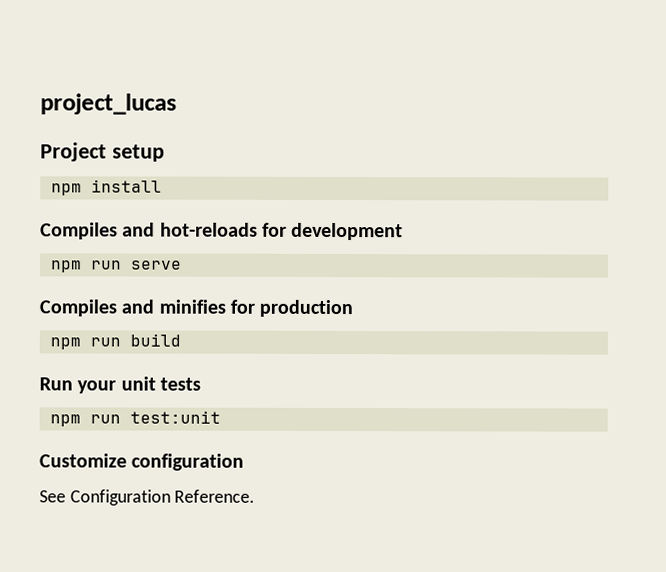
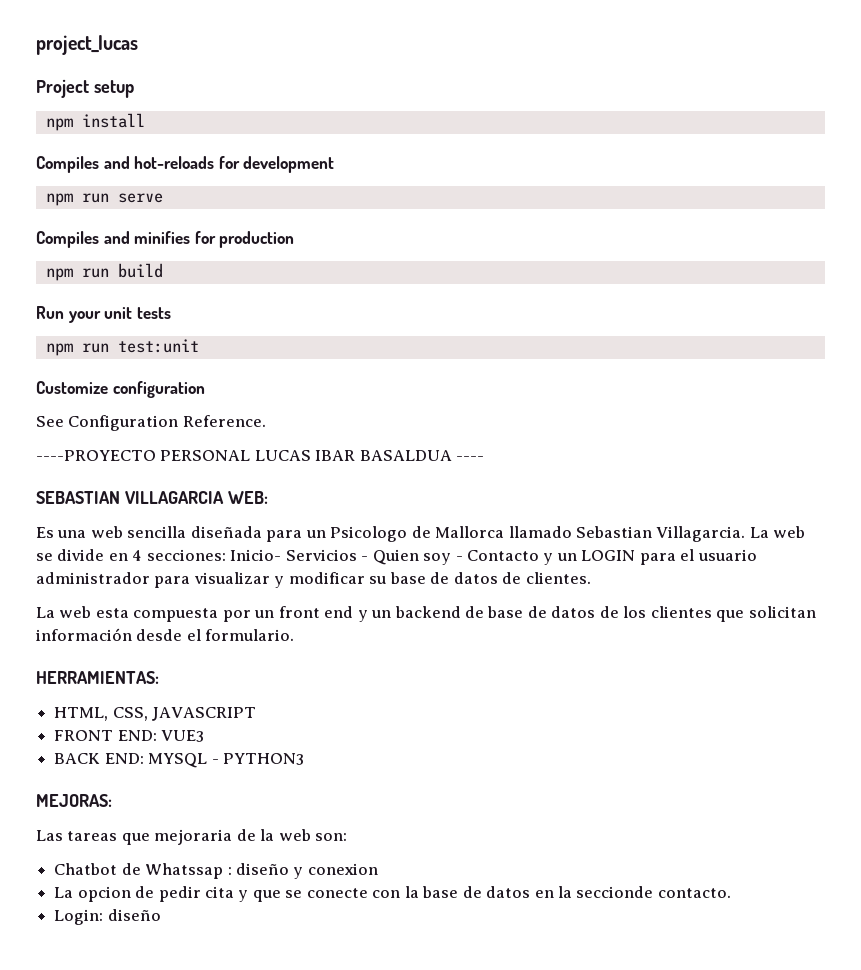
+ ----PROYECTO PERSONAL LUCAS IBAR BASALDUA ----
+ SEBASTIAN VILLAGARCIA WEB:
+ Es una web sencilla diseñada para un Psicologo de Mallorca llamado Sebastian Villagarcia. La web se divide en 4 secciones: Inicio- Servicios - Quien soy - Contacto y un LOGIN para el usuario administrador para visualizar y modificar su base de datos de clientes.
+ La web esta compuesta por un front end y un backend de base de datos de los clientes que solicitan información desde el formulario.
+ HERRAMIENTAS:
+ HTML, CSS, JAVASCRIPT
+ FRONT END: VUE3
+ BACK END: MYSQL - PYTHON3
+ MEJORAS:
+ Las tareas que mejoraria de la web son:
+ Chatbot de Whatssap : diseño y conexion
+ La opcion de pedir cita y que se conecte con la base de datos en la seccionde contacto.
+ Login: diseño

